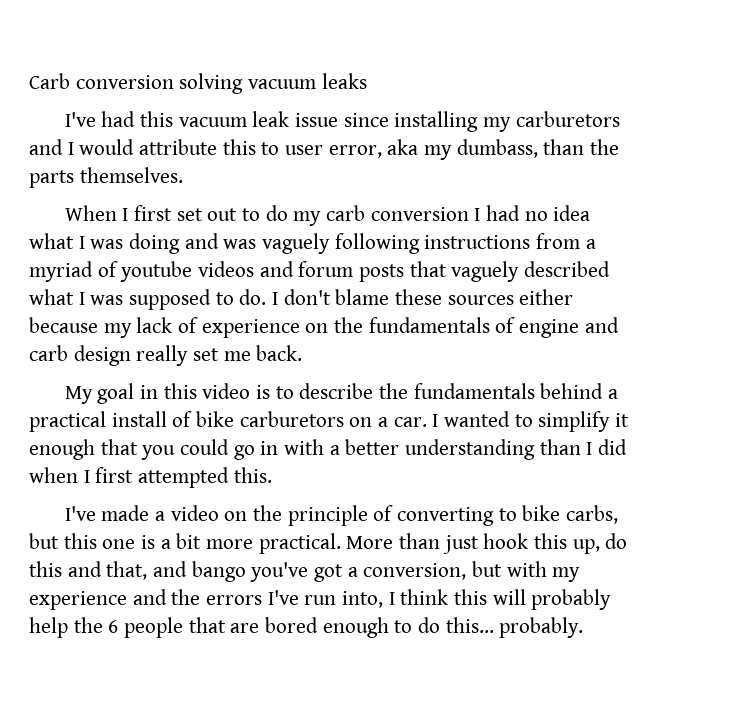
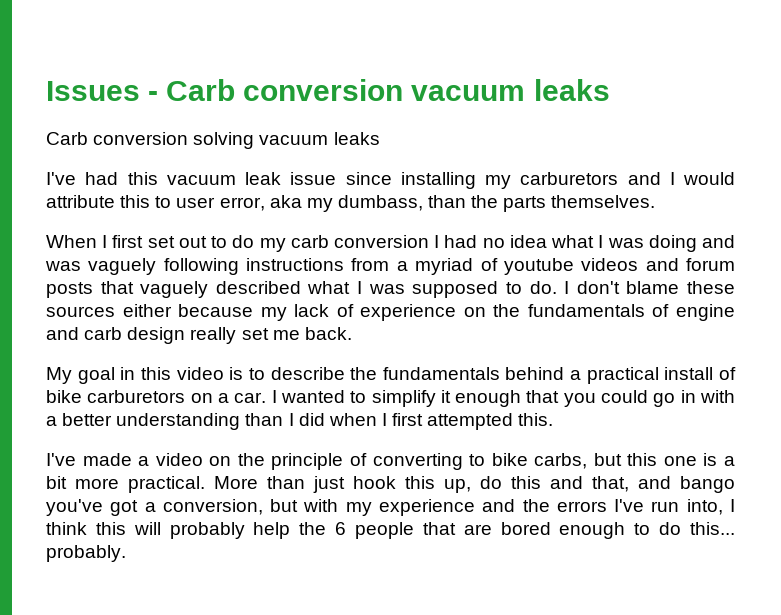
+ Issues - Carb conversion vacuum leaks

